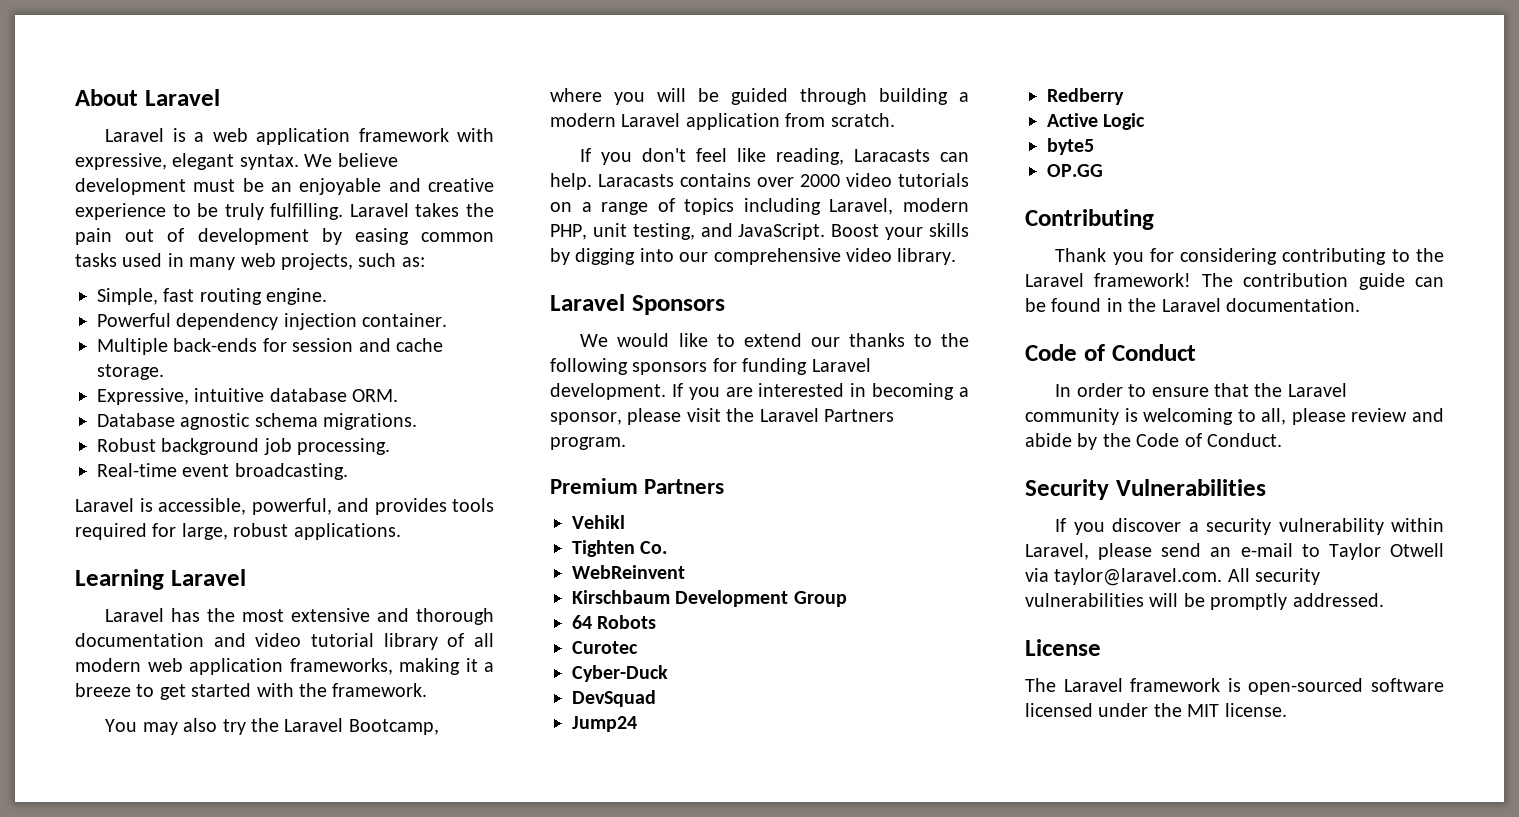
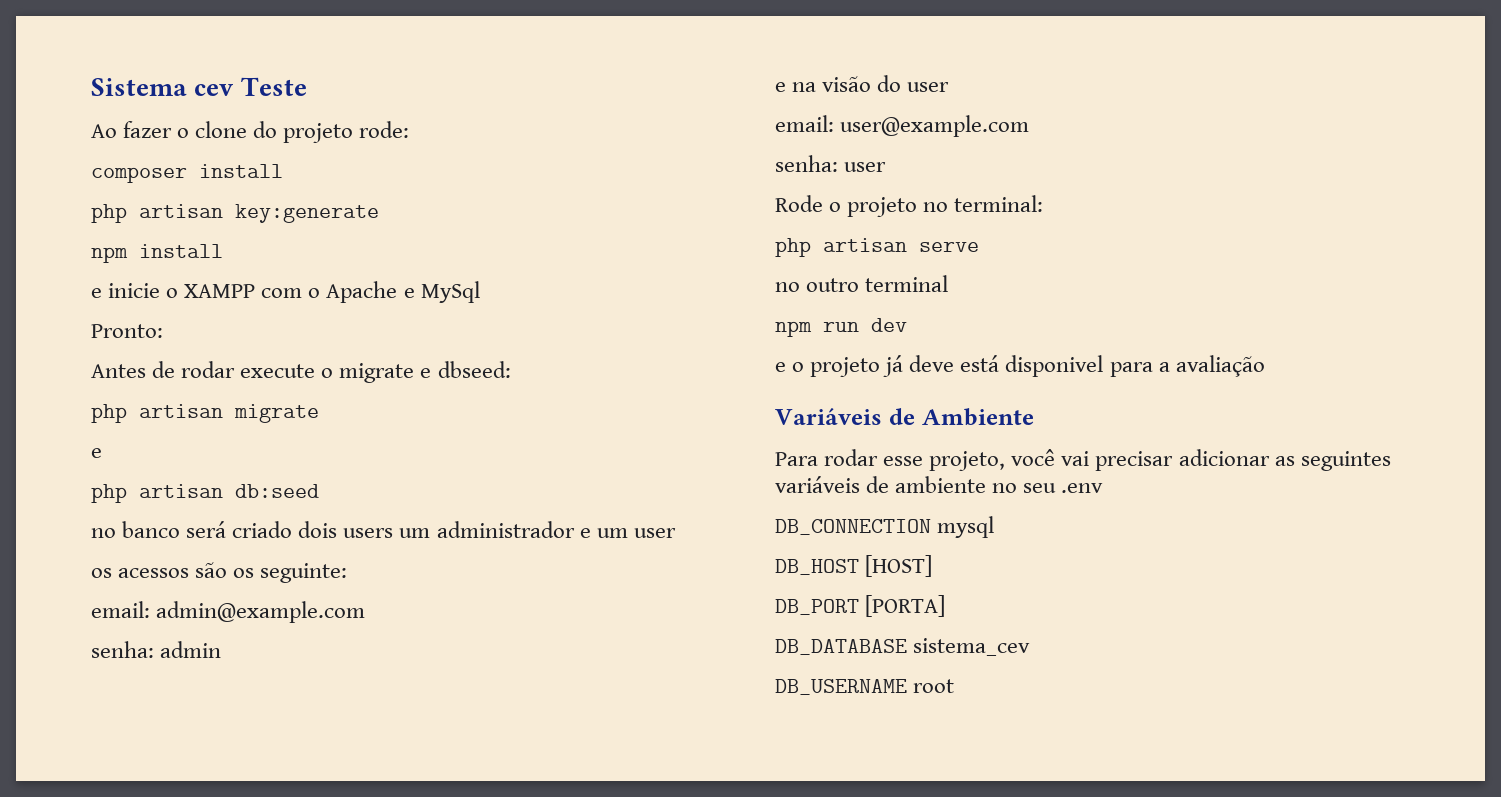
- About Laravel
- Laravel is a web application framework with expressive, elegant syntax. We believe development must be an enjoyable and creative experience to be truly fulfilling. Laravel takes the pain out of development by easing common tasks used in many web projects, such as:
- Simple, fast routing engine.
- Powerful dependency injection container.
- Multiple back-ends for session and cache storage.
- Expressive, intuitive database ORM.
- Database agnostic schema migrations.
- Robust background job processing.
- Real-time event broadcasting.
- Laravel is accessible, powerful, and provides tools required for large, robust applications.
- Learning Laravel
- Laravel has the most extensive and thorough documentation and video tutorial library of all modern web application frameworks, making it a breeze to get started with the framework.
- You may also try the Laravel Bootcamp, where you will be guided through building a modern Laravel application from scratch.
- If you don't feel like reading, Laracasts can help. Laracasts contains over 2000 video tutorials on a range of topics including Laravel, modern PHP, unit testing, and JavaScript. Boost your skills by digging into our comprehensive video library.
- Laravel Sponsors
- We would like to extend our thanks to the following sponsors for funding Laravel development. If you are interested in becoming a sponsor, please visit the Laravel Partners program.
- Premium Partners
- Vehikl
- Tighten Co.
- WebReinvent
- Kirschbaum Development Group
- 64 Robots
- Curotec
- Cyber-Duck
- DevSquad
- Jump24
- Redberry
- Active Logic
- byte5
- OP.GG
- Contributing
- Thank you for considering contributing to the Laravel framework! The contribution guide can be found in the Laravel documentation.
- Code of Conduct
- In order to ensure that the Laravel community is welcoming to all, please review and abide by the Code of Conduct.
- Security Vulnerabilities
- If you discover a security vulnerability within Laravel, please send an e-mail to Taylor Otwell via taylor@laravel.com. All security vulnerabilities will be promptly addressed.
- License
- The Laravel framework is open-sourced software licensed under the MIT license.
+ Sistema cev Teste
+ Ao fazer o clone do projeto rode:
+ composer install
+ php artisan key:generate
+ npm install
+ e inicie o XAMPP com o Apache e MySql
+ Pronto:
+ Antes de rodar execute o migrate e dbseed:
+ php artisan migrate
+ e
+ php artisan db:seed
+ no banco será criado dois users um administrador e um user
+ os acessos são os seguinte:
+ email: admin@example.com
+ senha: admin
+ e na visão do user
+ email: user@example.com
+ senha: user
+ Rode o projeto no terminal:
+ php artisan serve
+ no outro terminal
+ npm run dev
+ e o projeto já deve está disponivel para a avaliação
+ Variáveis de Ambiente
+ Para rodar esse projeto, você vai precisar adicionar as seguintes variáveis de ambiente no seu .env
+ DB_CONNECTION mysql
+ DB_HOST [HOST]
+ DB_PORT [PORTA]
+ DB_DATABASE sistema_cev
+ DB_USERNAME root

